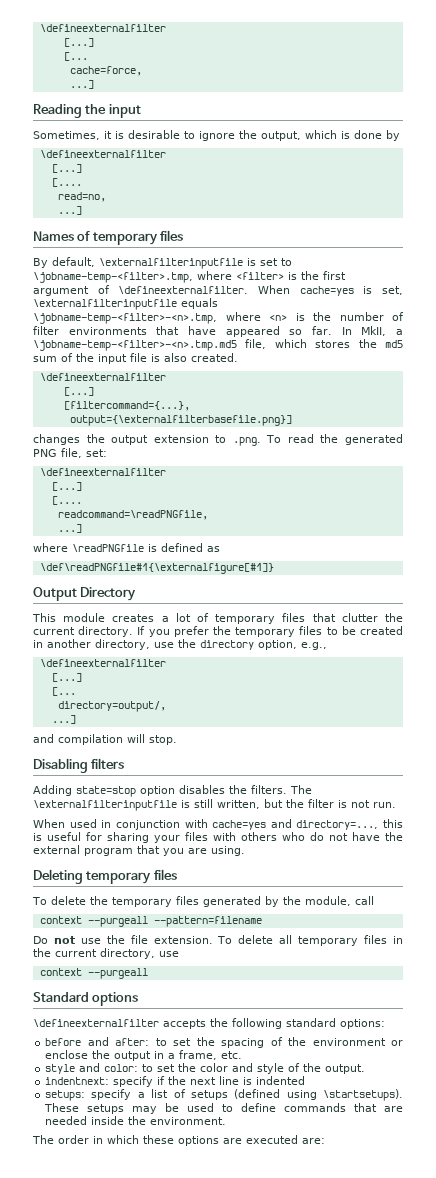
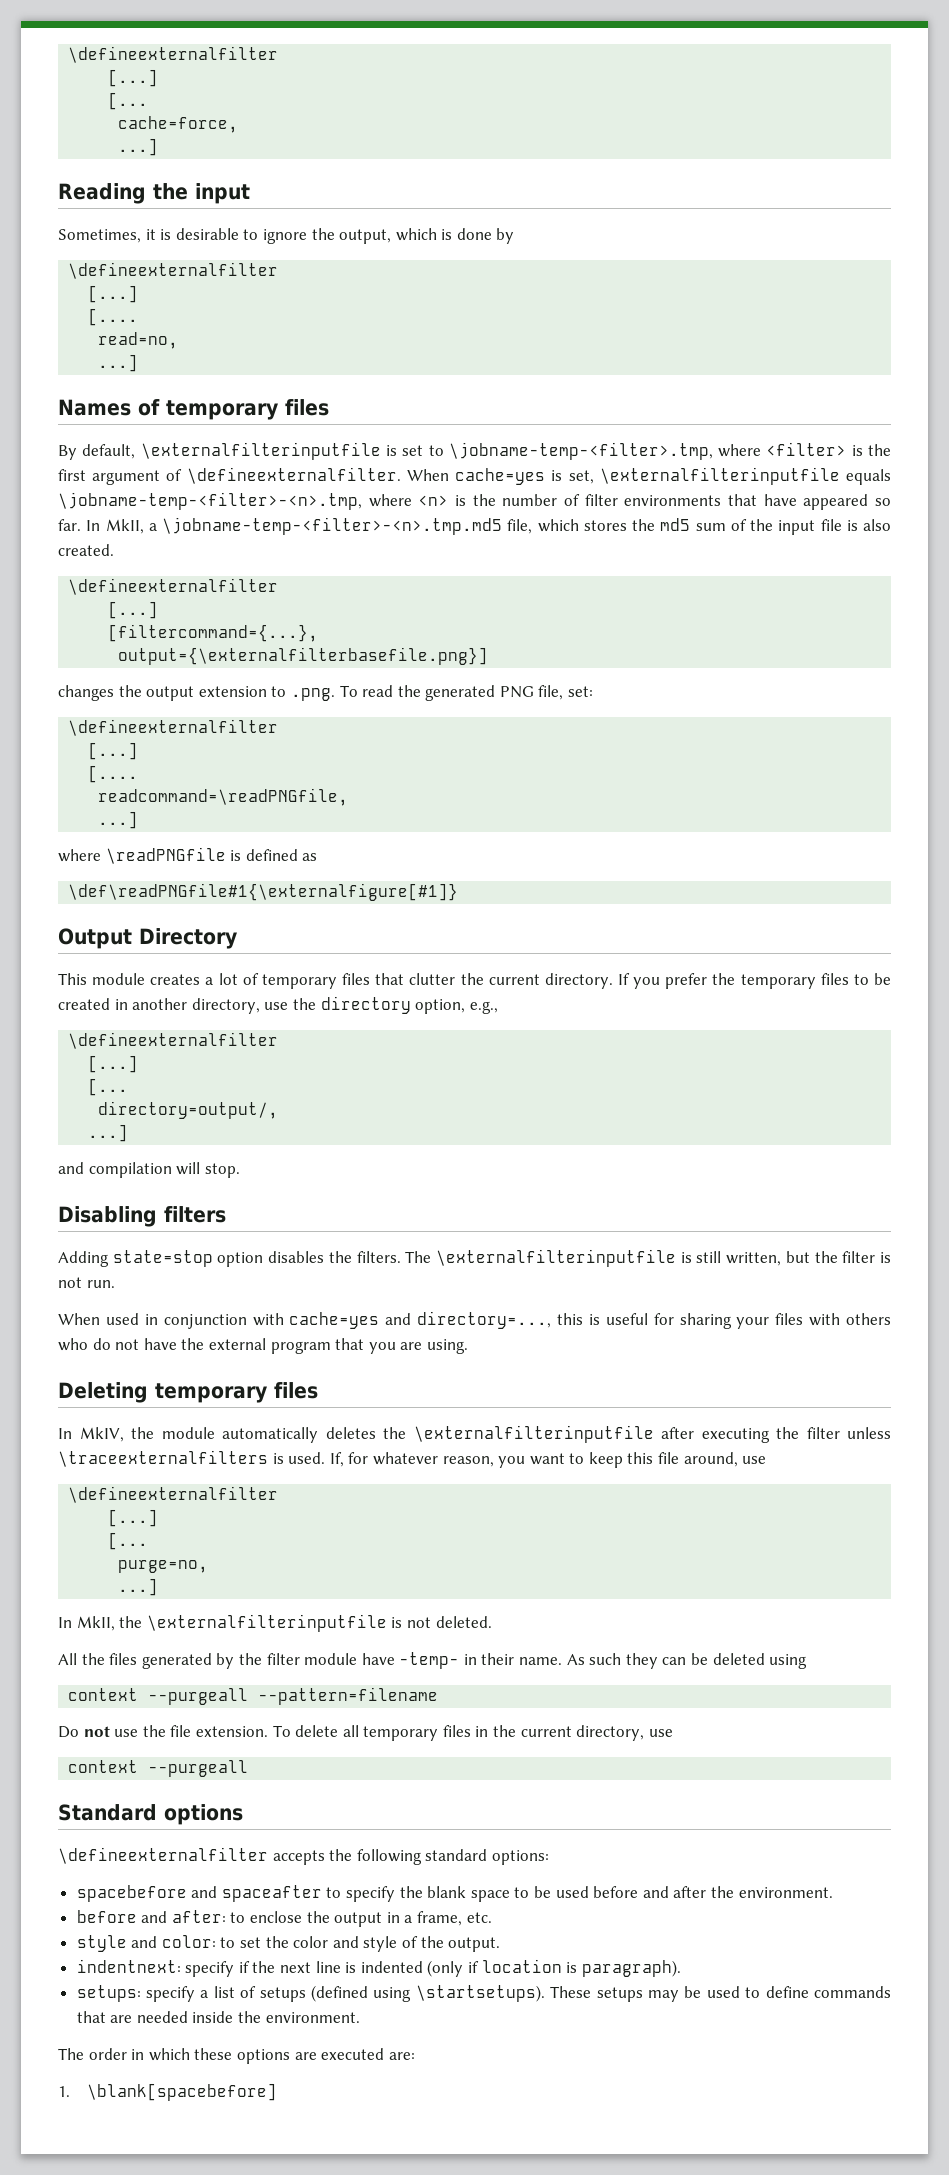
- To delete the temporary files generated by the module, call
+ In MkIV, the module automatically deletes the \externalfilterinputfile after executing the filter unless \traceexternalfilters is used. If, for whatever reason, you want to keep this file around, use
+ \defineexternalfilter
+ [...]
+ [...
+ purge=no,
+ ...]
+ In MkII, the \externalfilterinputfile is not deleted.
+ All the files generated by the filter module have -temp- in their name. As such they can be deleted using
- before and after: to set the spacing of the environment or enclose the output in a frame, etc.
+ spacebefore and spaceafter to specify the blank space to be used before and after the environment.
+ before and after: to enclose the output in a frame, etc.
- indentnext: specify if the next line is indented
+ indentnext: specify if the next line is indented (only if location is paragraph).
+ 1. \blank[spacebefore]

